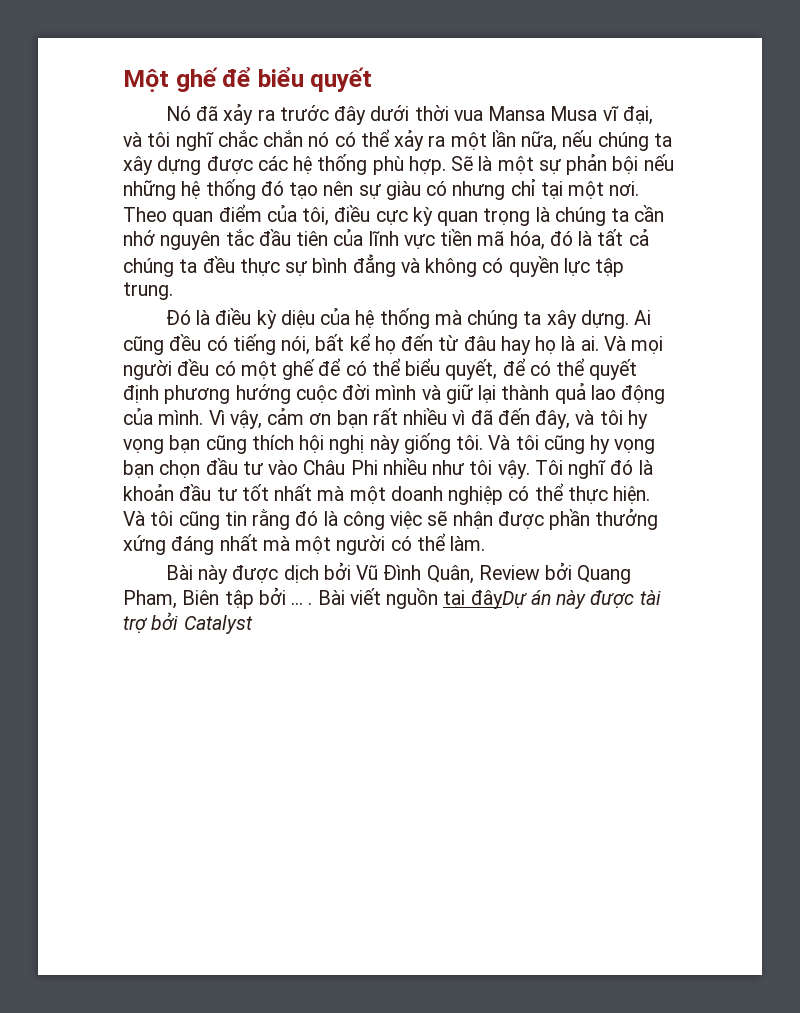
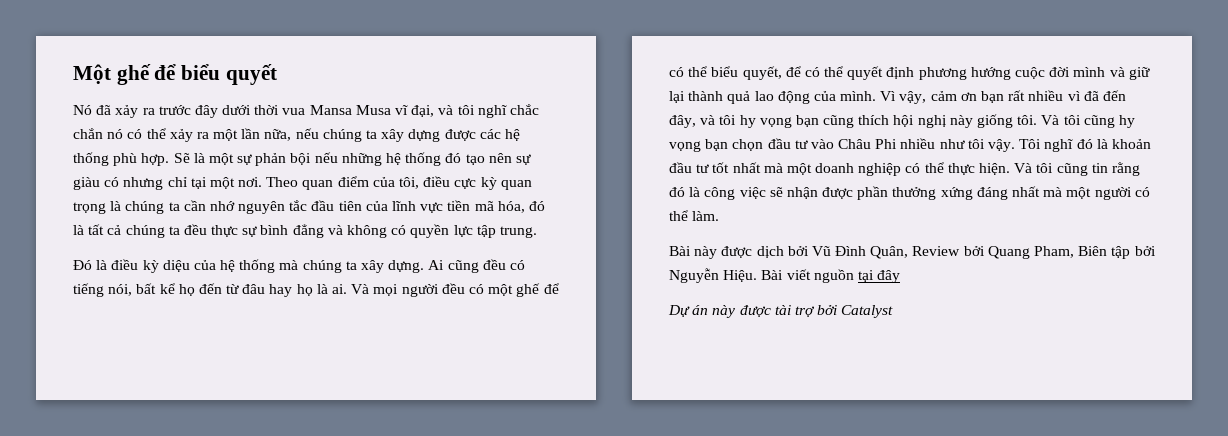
- Bài này được dịch bởi Vũ Đình Quân, Review bởi Quang Pham, Biên tập bởi ... .
+ Bài này được dịch bởi Vũ Đình Quân, Review bởi Quang Pham, Biên tập bởi Nguyễn Hiệu.
- Bài viết nguồn tại đâyDự án này được tài trợ bởi Catalyst
+ Bài viết nguồn tại đây
+ Dự án này được tài trợ bởi Catalyst

